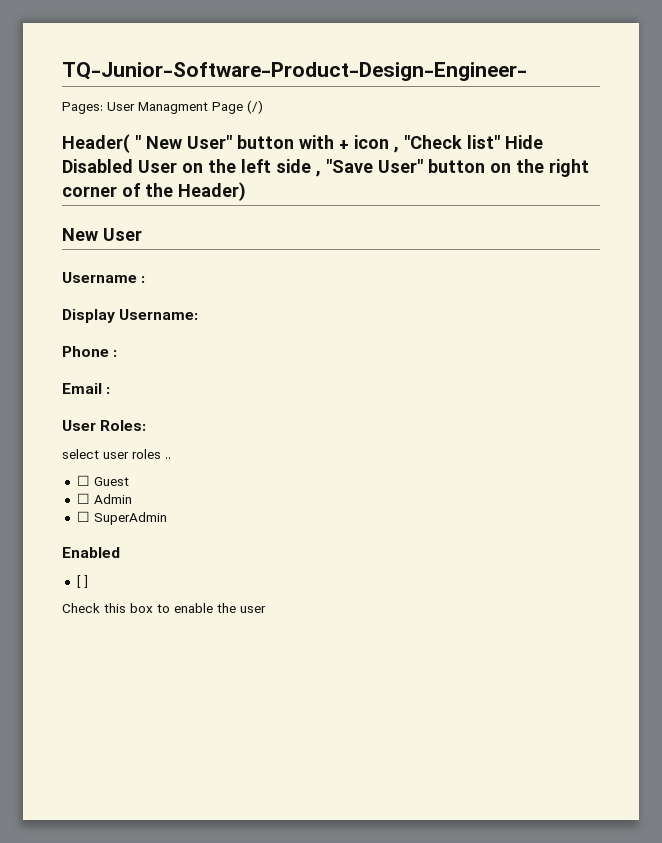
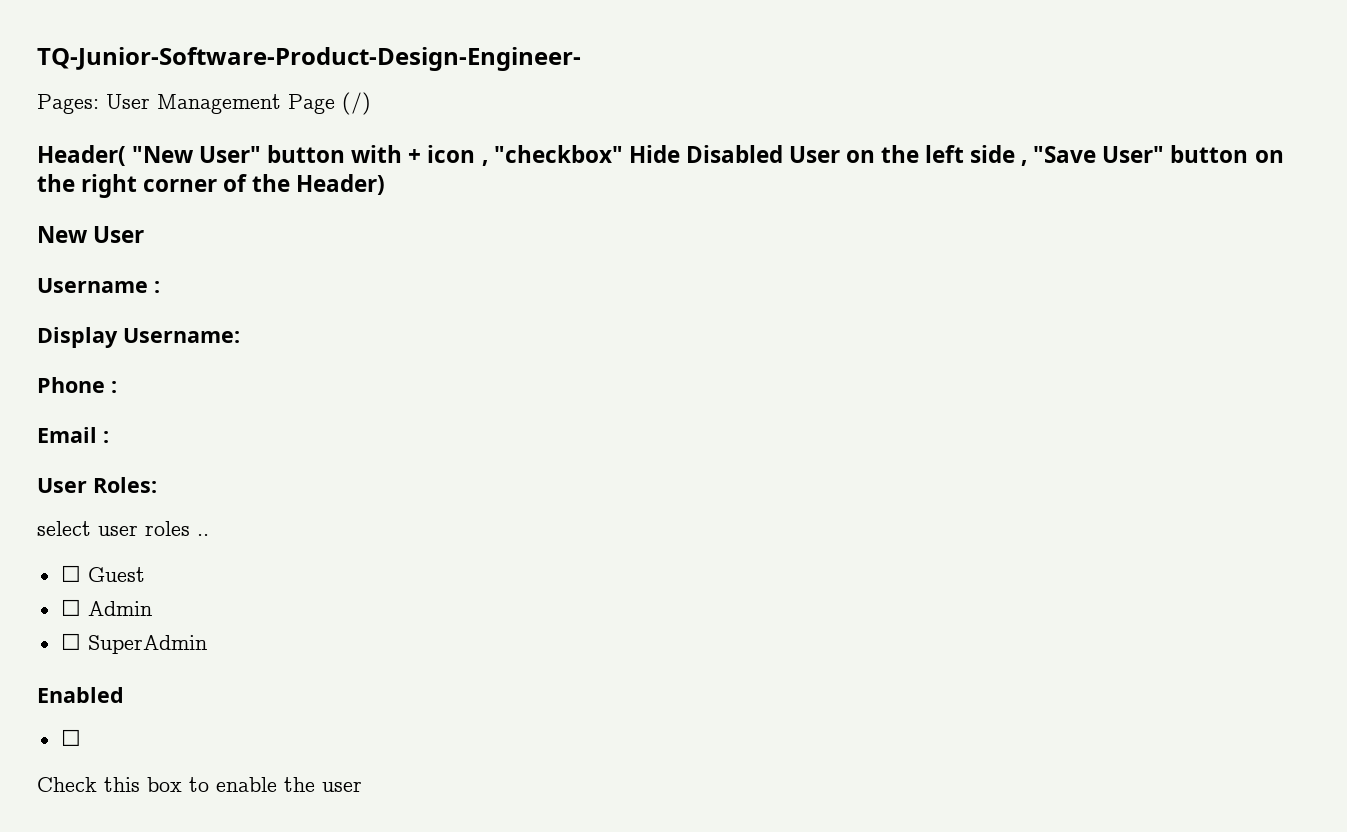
- Pages: User Managment Page (/)
+ Pages: User Management Page (/)
- Header( " New User" button with + icon , "Check list" Hide Disabled User on the left side , "Save User" button on the right corner of the Header)
+ Header( "New User" button with + icon , "checkbox" Hide Disabled User on the left side , "Save User" button on the right corner of the Header)
  Enabled
- [ ]
+ ☐

